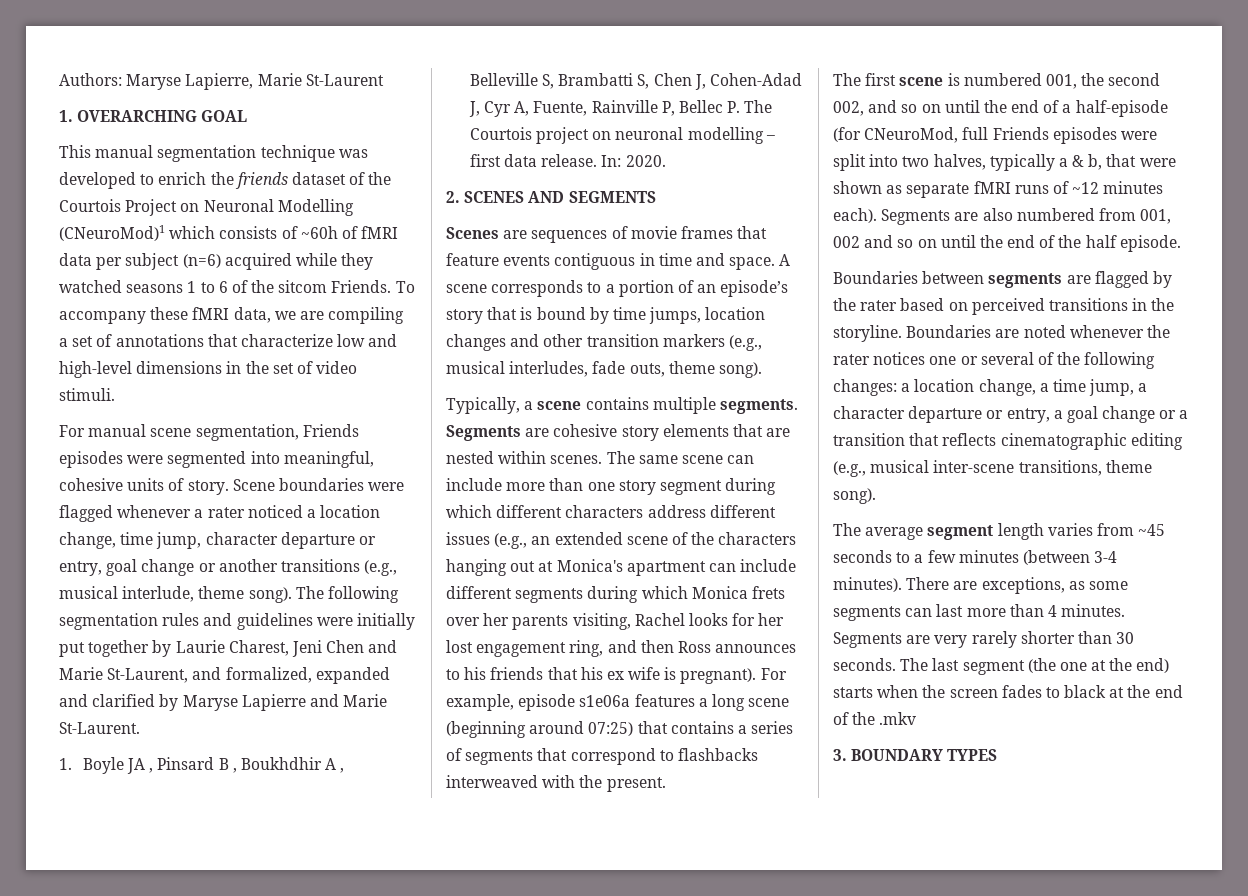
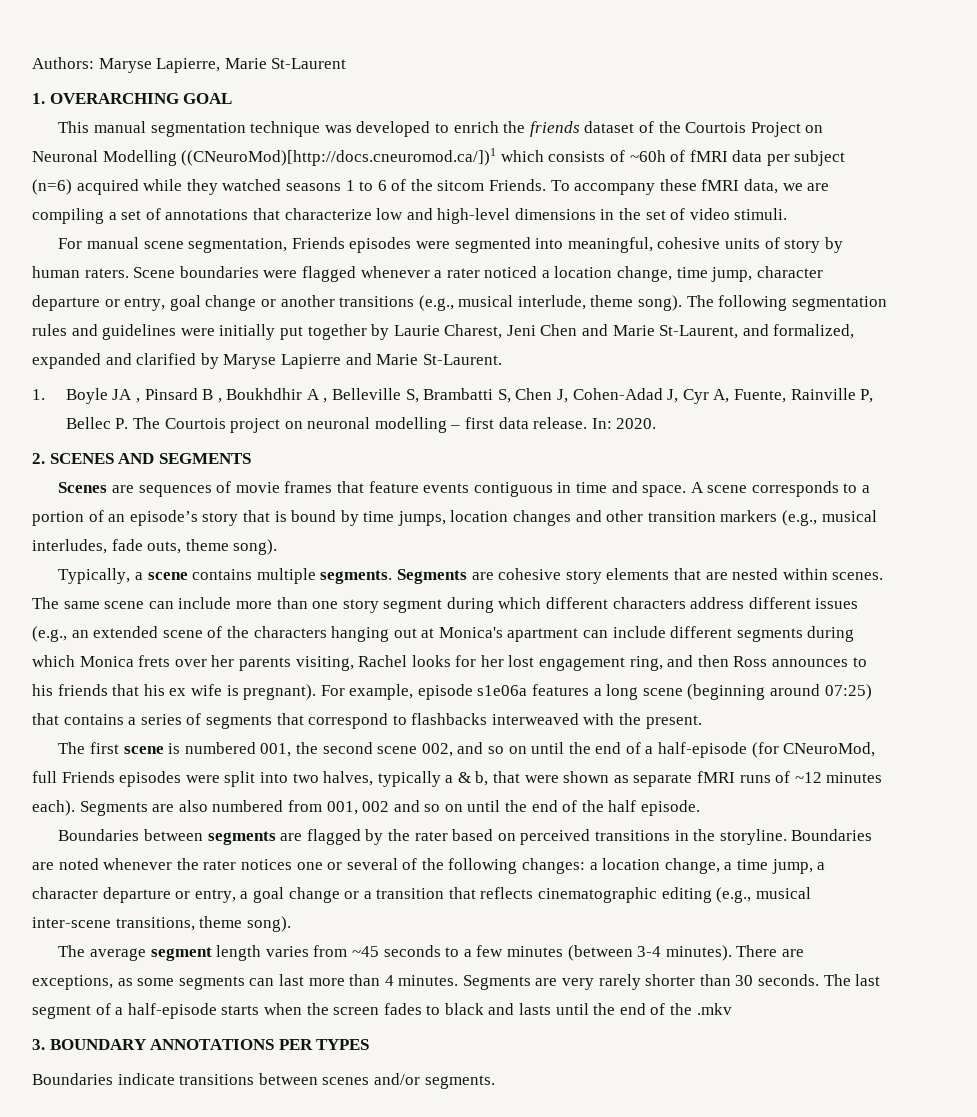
- This manual segmentation technique was developed to enrich the friends dataset of the Courtois Project on Neuronal Modelling (CNeuroMod)1 which consists of ~60h of fMRI data per subject (n=6) acquired while they watched seasons 1 to 6 of the sitcom Friends.
+ This manual segmentation technique was developed to enrich the friends dataset of the Courtois Project on Neuronal Modelling ((CNeuroMod)[http://docs.cneuromod.ca/])1 which consists of ~60h of fMRI data per subject (n=6) acquired while they watched seasons 1 to 6 of the sitcom Friends.
- For manual scene segmentation, Friends episodes were segmented into meaningful, cohesive units of story.
+ For manual scene segmentation, Friends episodes were segmented into meaningful, cohesive units of story by human raters.
- The first scene is numbered 001, the second 002, and so on until the end of a half-episode (for CNeuroMod, full Friends episodes were split into two halves, typically a & b, that were shown as separate fMRI runs of ~12 minutes each).
+ The first scene is numbered 001, the second scene 002, and so on until the end of a half-episode (for CNeuroMod, full Friends episodes were split into two halves, typically a & b, that were shown as separate fMRI runs of ~12 minutes each).
- The last segment (the one at the end) starts when the screen fades to black at the end of the .mkv
+ The last segment of a half-episode starts when the screen fades to black and lasts until the end of the .mkv
- 3. BOUNDARY TYPES
+ 3. BOUNDARY ANNOTATIONS PER TYPES
+ Boundaries indicate transitions between scenes and/or segments.

